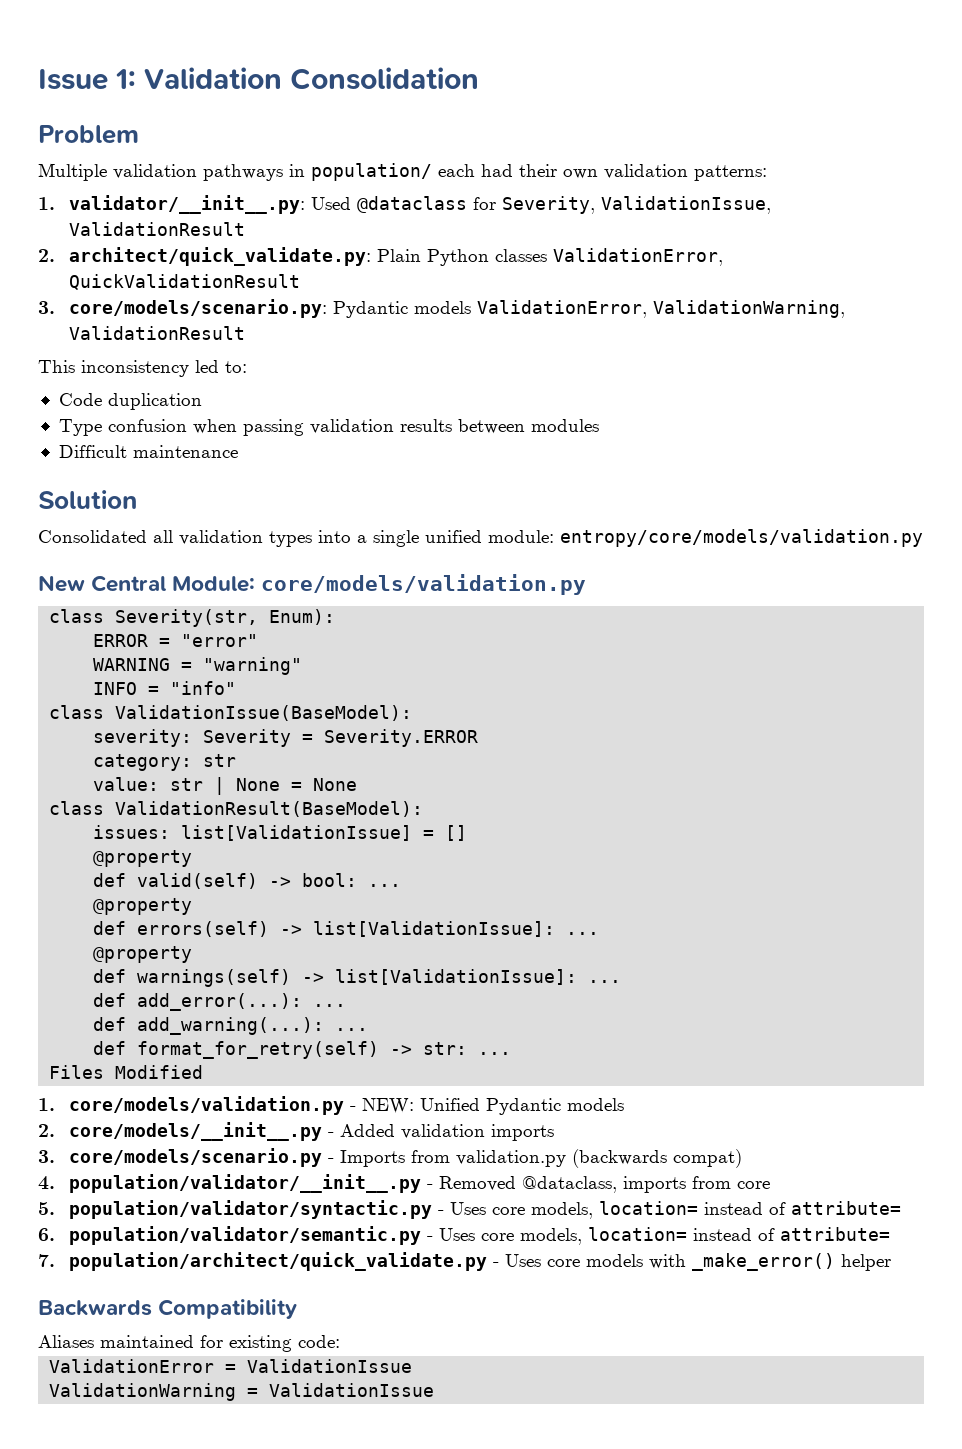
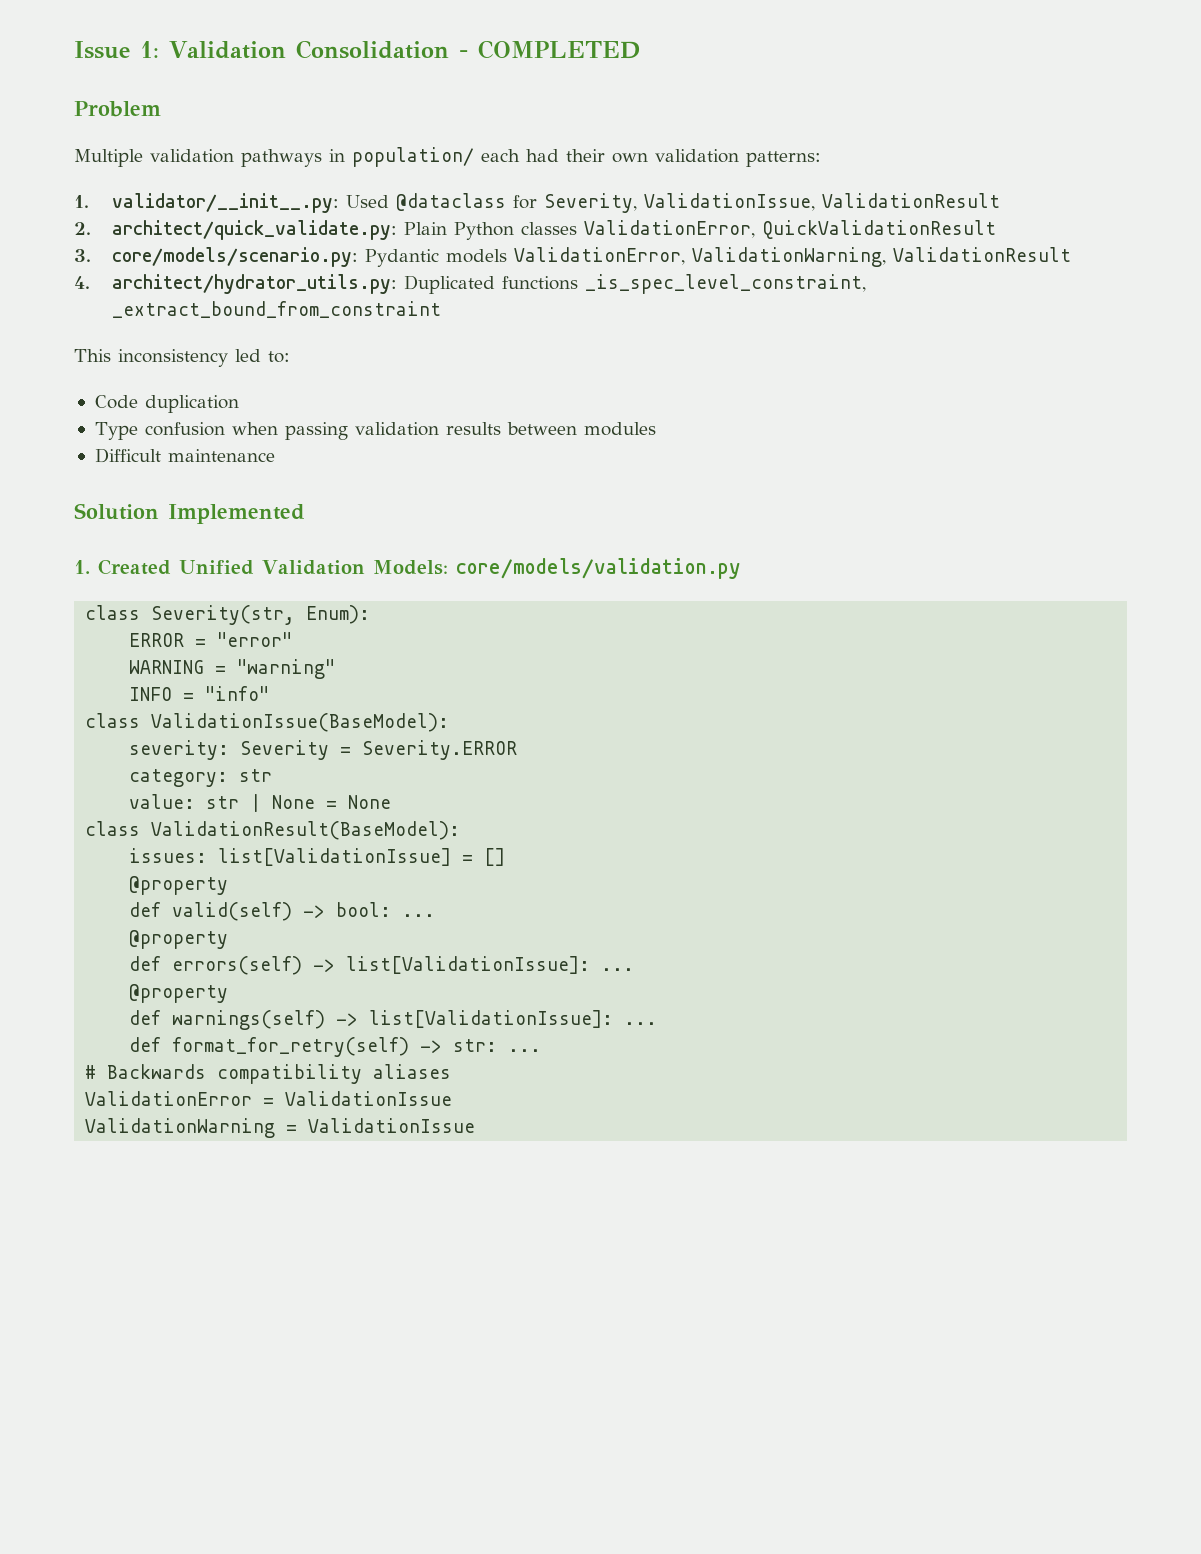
- Issue 1: Validation Consolidation
+ Issue 1: Validation Consolidation - COMPLETED
+ 4. architect/hydrator_utils.py: Duplicated functions _is_spec_level_constraint, _extract_bound_from_constraint
- Solution
- Consolidated all validation types into a single unified module: entropy/core/models/validation.py
- New Central Module: core/models/validation.py
+ Solution Implemented
+ 1. Created Unified Validation Models: core/models/validation.py
- def add_error(...): ...
- def add_warning(...): ...
- Files Modified
- 1. core/models/validation.py - NEW: Unified Pydantic models
- 2. core/models/__init__.py - Added validation imports
- 3. core/models/scenario.py - Imports from validation.py (backwards compat)
- 4. population/validator/__init__.py - Removed @dataclass, imports from core
- 5. population/validator/syntactic.py - Uses core models, location= instead of attribute=
- 6. population/validator/semantic.py - Uses core models, location= instead of attribute=
- 7. population/architect/quick_validate.py - Uses core models with _make_error() helper
- Backwards Compatibility
- Aliases maintained for existing code:
+ # Backwards compatibility aliases

